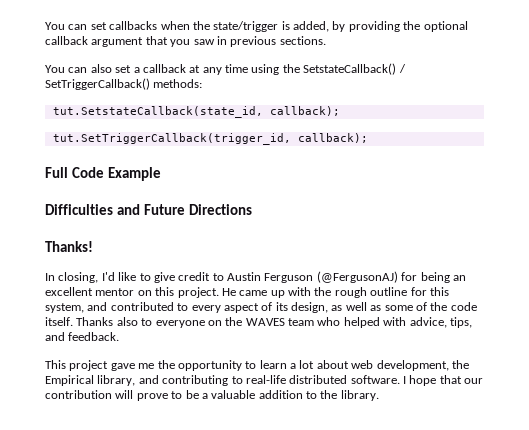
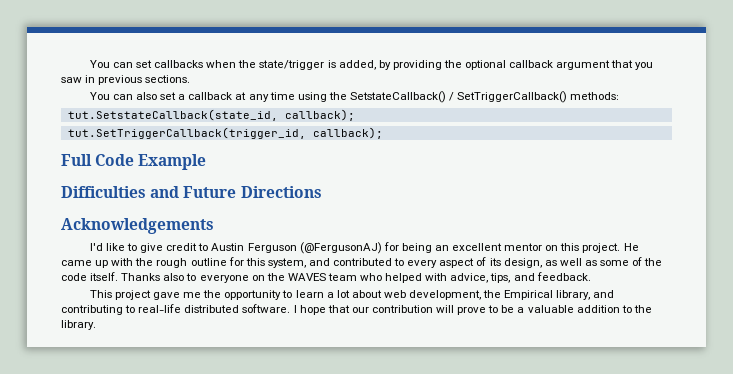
- Thanks!
- In closing, I'd like to give credit to Austin Ferguson (@FergusonAJ) for being an excellent mentor on this project.
+ Acknowledgements
+ I'd like to give credit to Austin Ferguson (@FergusonAJ) for being an excellent mentor on this project.

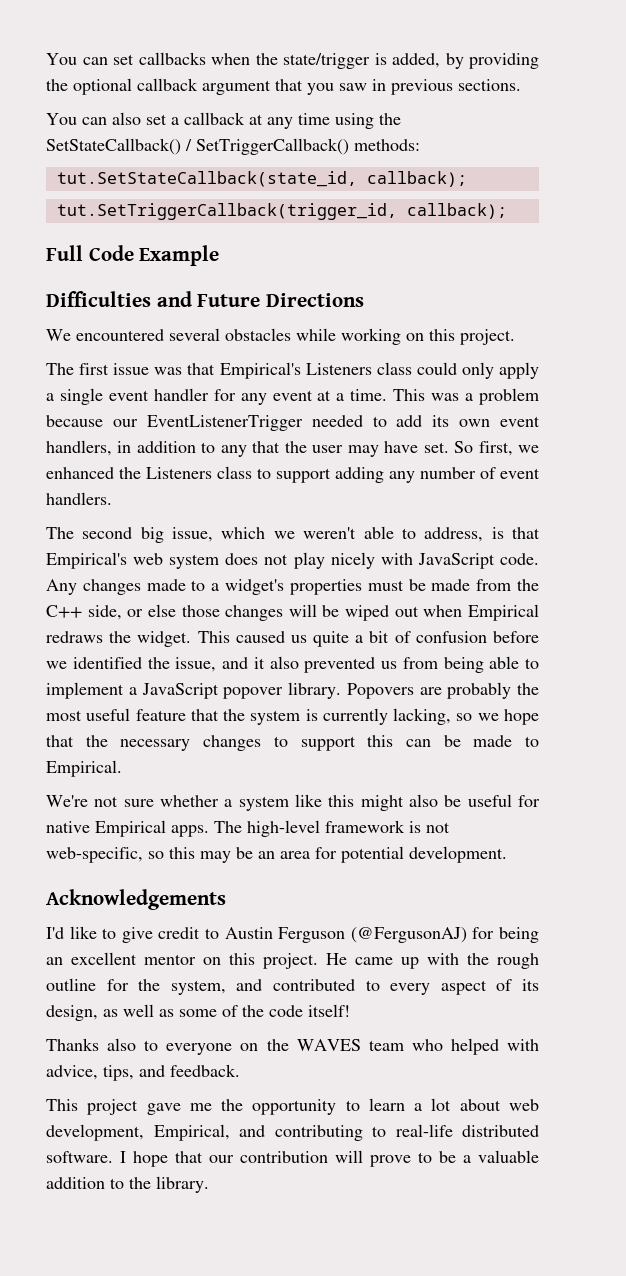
- You can also set a callback at any time using the SetstateCallback() / SetTriggerCallback() methods:
+ You can also set a callback at any time using the SetStateCallback() / SetTriggerCallback() methods:
- tut.SetstateCallback(state_id, callback);
+ tut.SetStateCallback(state_id, callback);
+ We encountered several obstacles while working on this project.
+ The first issue was that Empirical's Listeners class could only apply a single event handler for any event at a time. This was a problem because our EventListenerTrigger needed to add its own event handlers, in addition to any that the user may have set. So first, we enhanced the Listeners class to support adding any number of event handlers.
+ The second big issue, which we weren't able to address, is that Empirical's web system does not play nicely with JavaScript code. Any changes made to a widget's properties must be made from the C++ side, or else those changes will be wiped out when Empirical redraws the widget. This caused us quite a bit of confusion before we identified the issue, and it also prevented us from being able to implement a JavaScript popover library. Popovers are probably the most useful feature that the system is currently lacking, so we hope that the necessary changes to support this can be made to Empirical.
+ We're not sure whether a system like this might also be useful for native Empirical apps. The high-level framework is not web-specific, so this may be an area for potential development.
- He came up with the rough outline for this system, and contributed to every aspect of its design, as well as some of the code itself. Thanks also to everyone on the WAVES team who helped with advice, tips, and feedback.
+ He came up with the rough outline for the system, and contributed to every aspect of its design, as well as some of the code itself!
+ Thanks also to everyone on the WAVES team who helped with advice, tips, and feedback.
- This project gave me the opportunity to learn a lot about web development, the Empirical library, and contributing to real-life distributed software.
+ This project gave me the opportunity to learn a lot about web development, Empirical, and contributing to real-life distributed software.

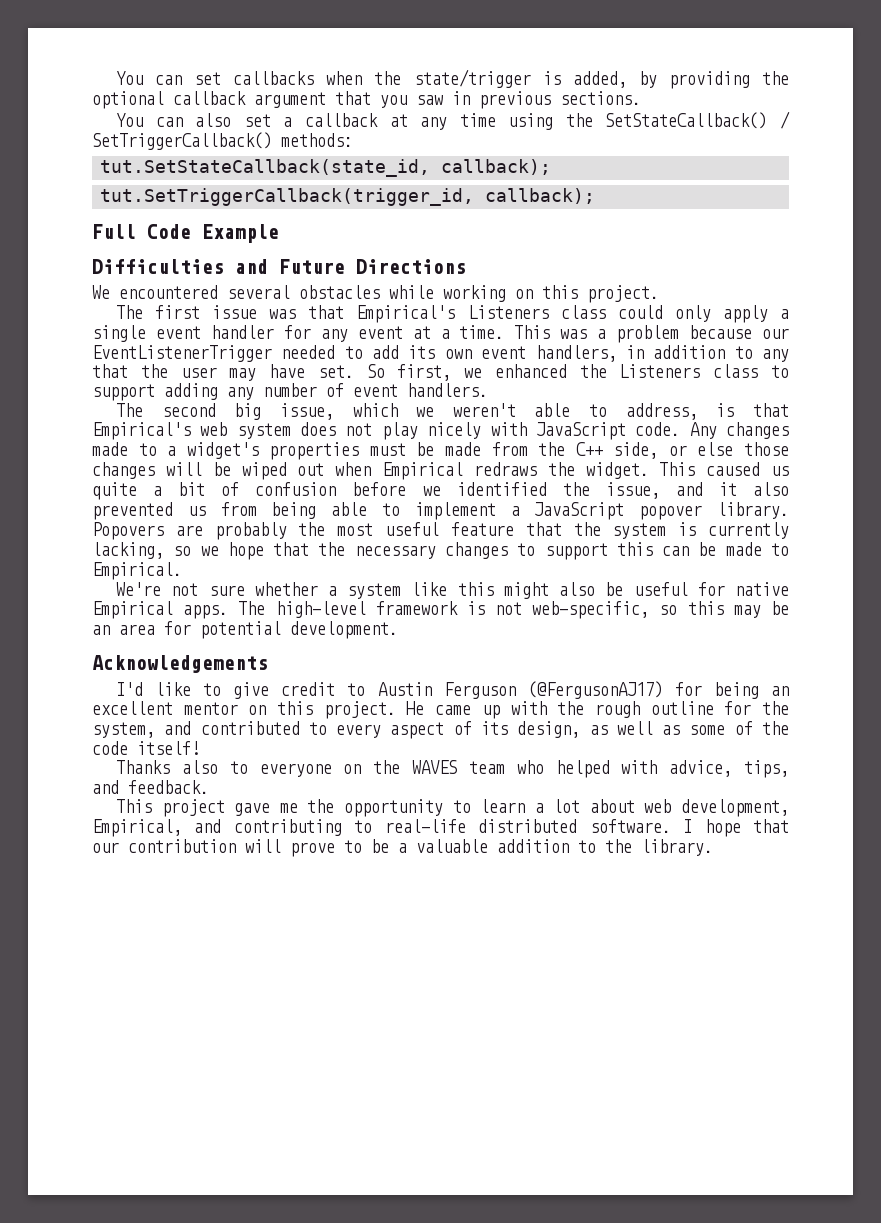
- I'd like to give credit to Austin Ferguson (@FergusonAJ) for being an excellent mentor on this project.
+ I'd like to give credit to Austin Ferguson (@FergusonAJ17) for being an excellent mentor on this project.

